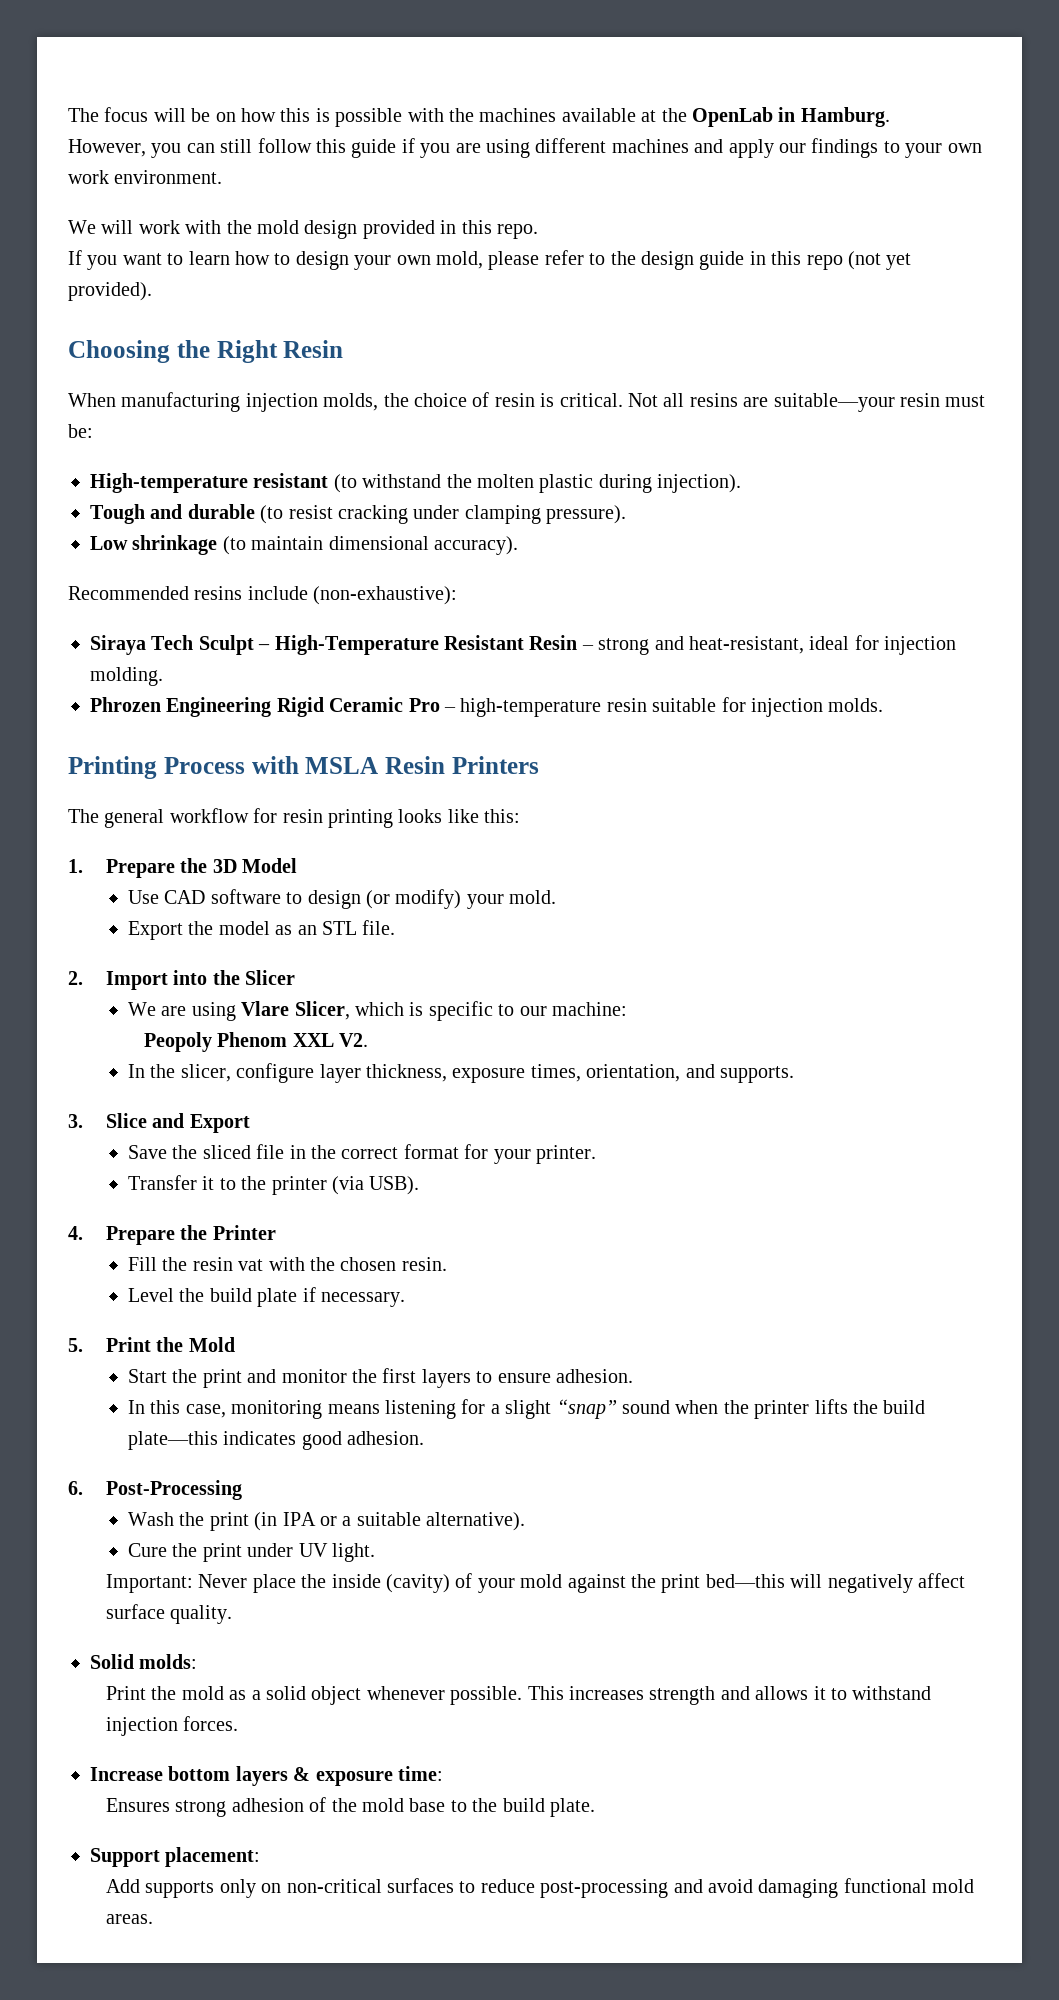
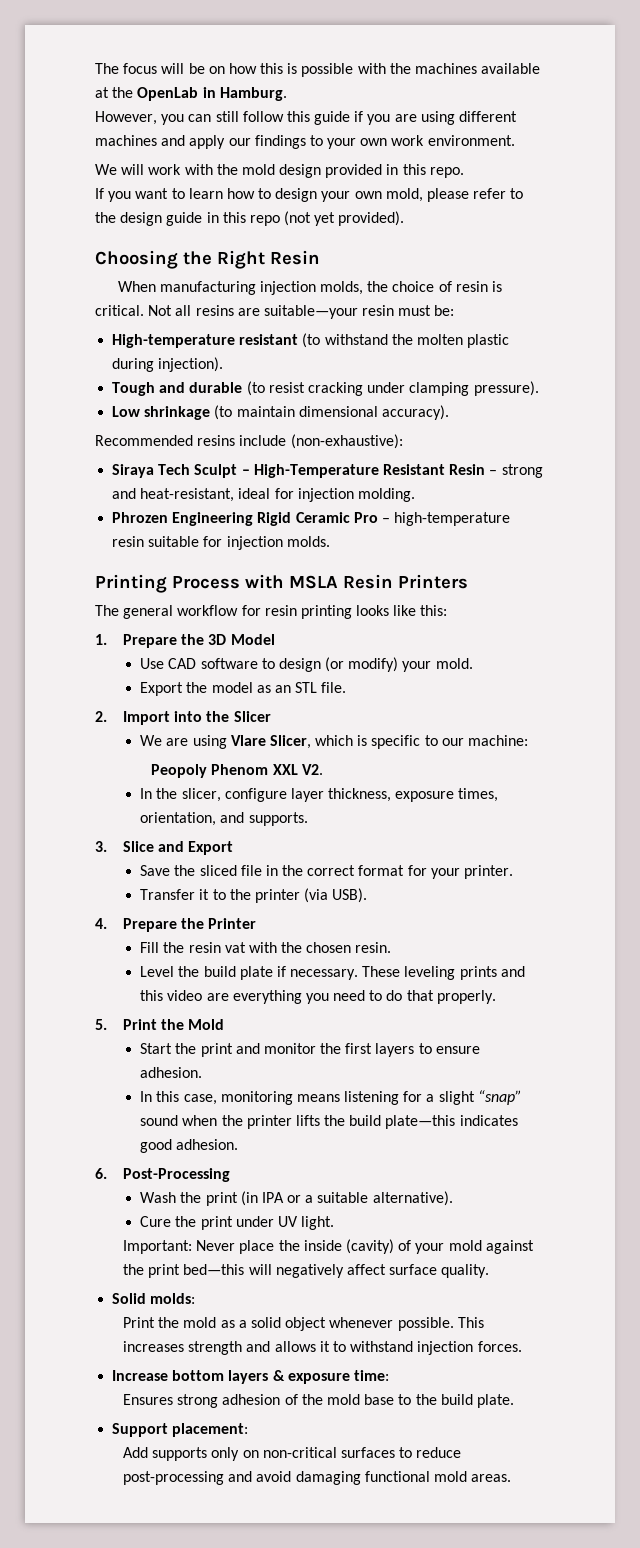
+ These leveling prints and this video are everything you need to do that properly.

